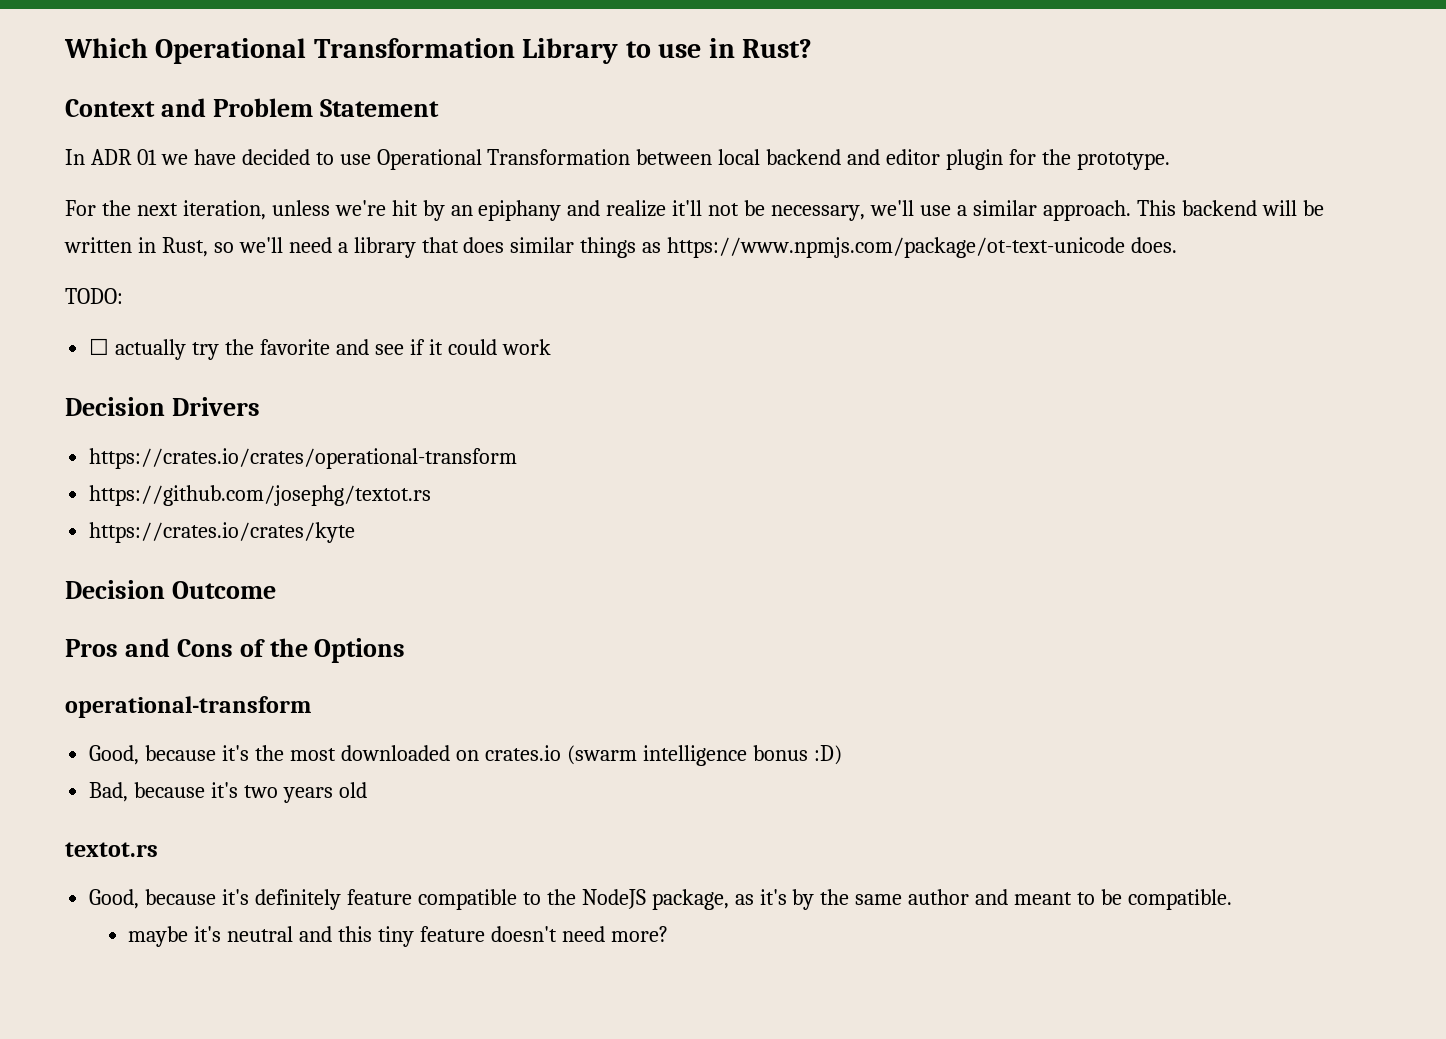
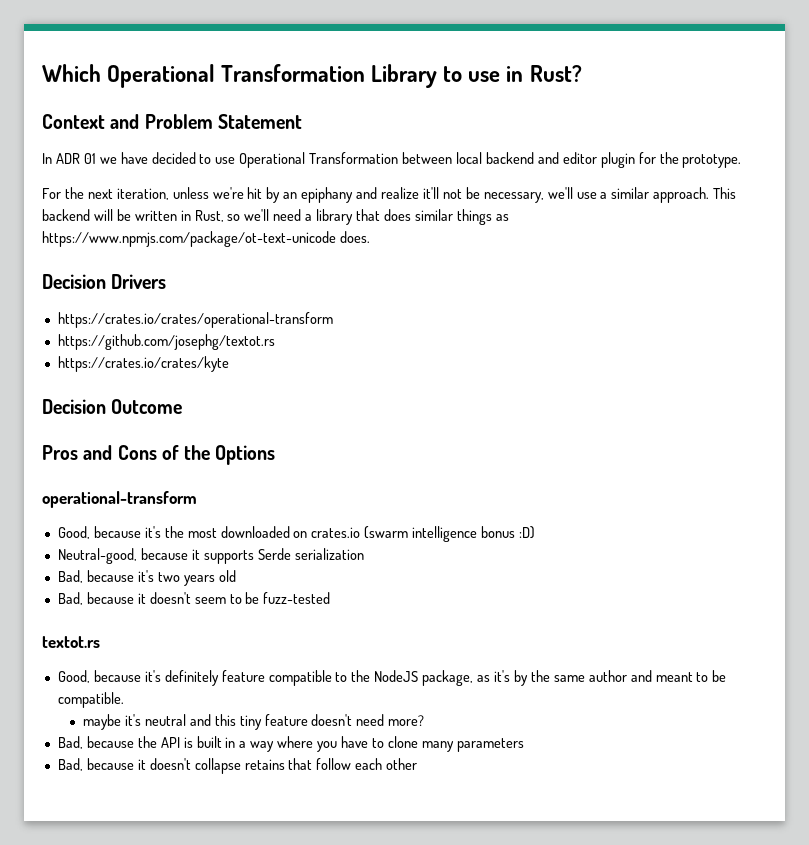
- TODO:
- ☐ actually try the favorite and see if it could work
+ Neutral-good, because it supports Serde serialization
+ Bad, because it doesn't seem to be fuzz-tested
+ Bad, because the API is built in a way where you have to clone many parameters
+ Bad, because it doesn't collapse retains that follow each other

